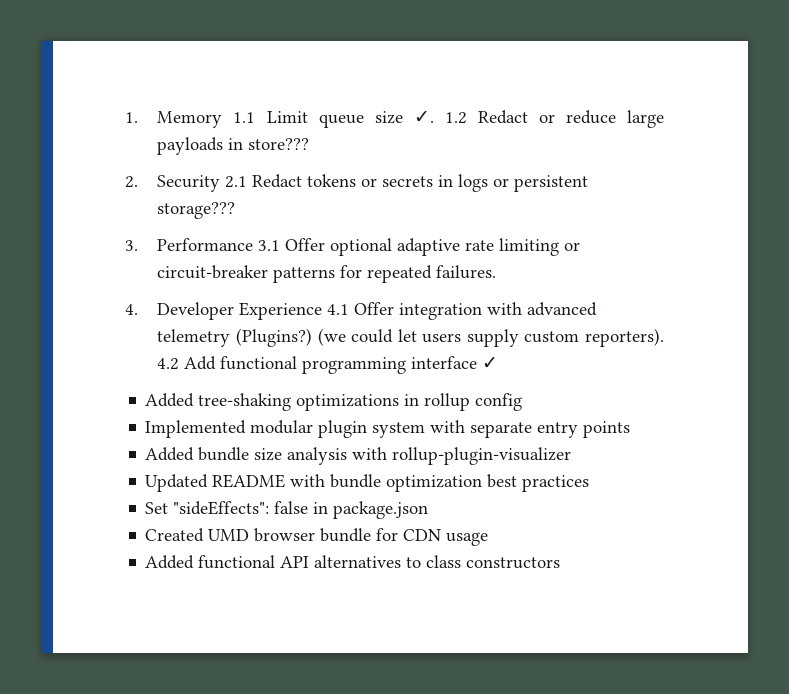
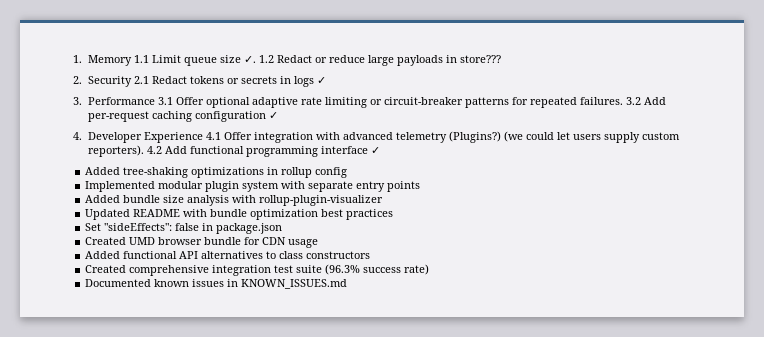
- 2. Security 2.1 Redact tokens or secrets in logs or persistent storage???
+ 2. Security 2.1 Redact tokens or secrets in logs ✓
+ 3.2 Add per-request caching configuration ✓
+ Created comprehensive integration test suite (96.3% success rate)
+ Documented known issues in KNOWN_ISSUES.md

